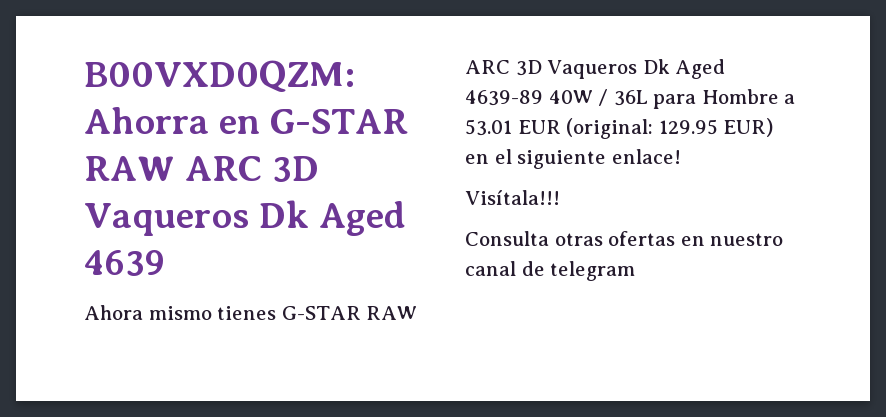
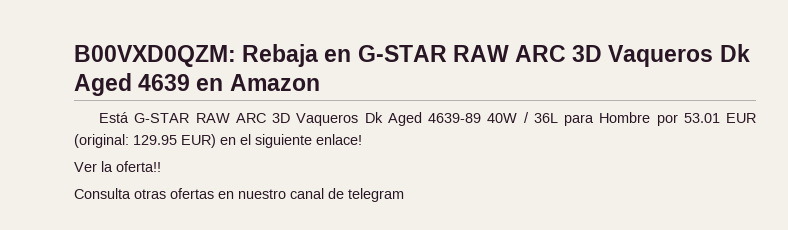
- B00VXD0QZM: Ahorra en G-STAR RAW ARC 3D Vaqueros Dk Aged 4639
- Ahora mismo tienes G-STAR RAW ARC 3D Vaqueros Dk Aged 4639-89 40W / 36L para Hombre a 53.01 EUR (original: 129.95 EUR) en el siguiente enlace!
+ B00VXD0QZM: Rebaja en G-STAR RAW ARC 3D Vaqueros Dk Aged 4639 en Amazon
+ Está G-STAR RAW ARC 3D Vaqueros Dk Aged 4639-89 40W / 36L para Hombre por 53.01 EUR (original: 129.95 EUR) en el siguiente enlace!
- Visítala!!!
+ Ver la oferta!!

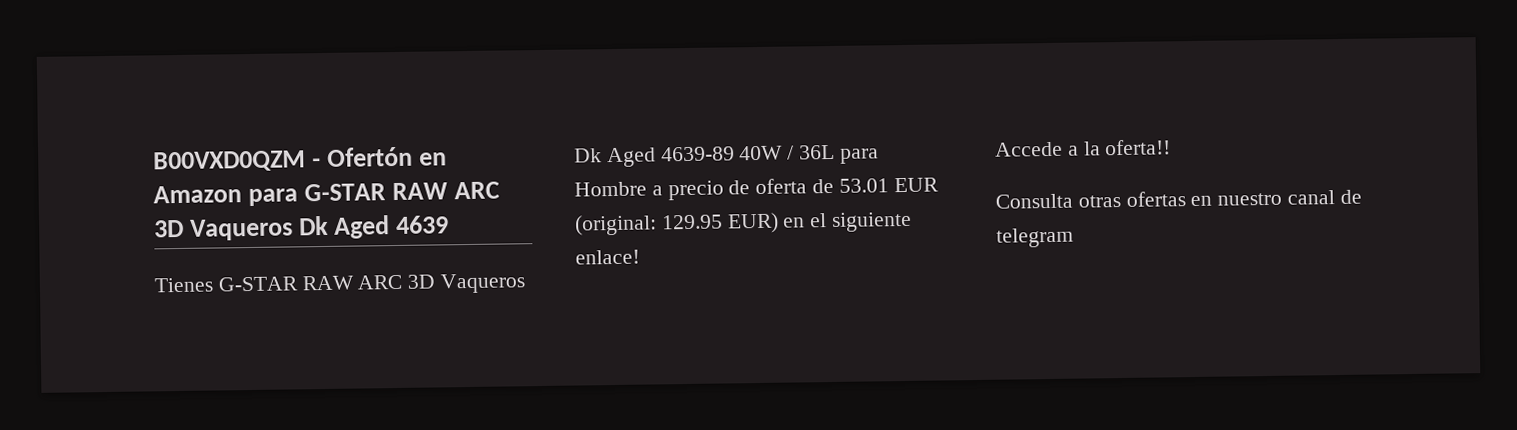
- B00VXD0QZM: Rebaja en G-STAR RAW ARC 3D Vaqueros Dk Aged 4639 en Amazon
- Está G-STAR RAW ARC 3D Vaqueros Dk Aged 4639-89 40W / 36L para Hombre por 53.01 EUR (original: 129.95 EUR) en el siguiente enlace!
+ B00VXD0QZM - Ofertón en Amazon para G-STAR RAW ARC 3D Vaqueros Dk Aged 4639
+ Tienes G-STAR RAW ARC 3D Vaqueros Dk Aged 4639-89 40W / 36L para Hombre a precio de oferta de 53.01 EUR (original: 129.95 EUR) en el siguiente enlace!
- Ver la oferta!!
+ Accede a la oferta!!

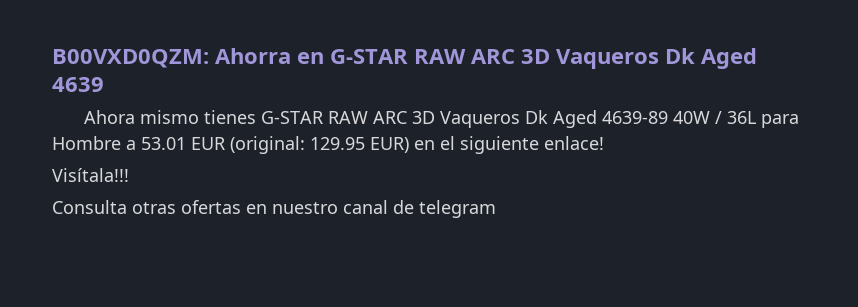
- B00VXD0QZM - Ofertón en Amazon para G-STAR RAW ARC 3D Vaqueros Dk Aged 4639
+ B00VXD0QZM: Ahorra en G-STAR RAW ARC 3D Vaqueros Dk Aged 4639
- Tienes G-STAR RAW ARC 3D Vaqueros Dk Aged 4639-89 40W / 36L para Hombre a precio de oferta de 53.01 EUR (original: 129.95 EUR) en el siguiente enlace!
+ Ahora mismo tienes G-STAR RAW ARC 3D Vaqueros Dk Aged 4639-89 40W / 36L para Hombre a 53.01 EUR (original: 129.95 EUR) en el siguiente enlace!
- Accede a la oferta!!
+ Visítala!!!

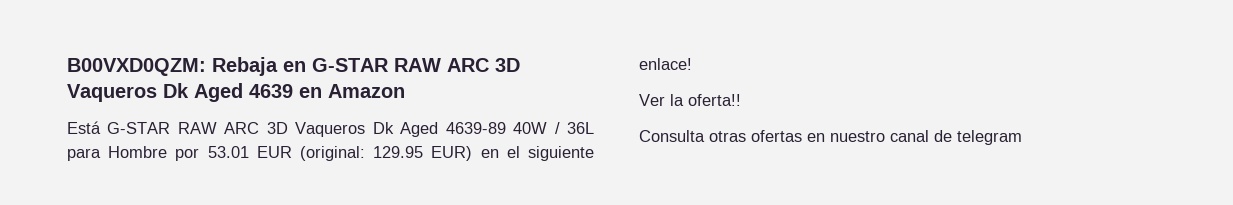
- B00VXD0QZM: Ahorra en G-STAR RAW ARC 3D Vaqueros Dk Aged 4639
- Ahora mismo tienes G-STAR RAW ARC 3D Vaqueros Dk Aged 4639-89 40W / 36L para Hombre a 53.01 EUR (original: 129.95 EUR) en el siguiente enlace!
+ B00VXD0QZM: Rebaja en G-STAR RAW ARC 3D Vaqueros Dk Aged 4639 en Amazon
+ Está G-STAR RAW ARC 3D Vaqueros Dk Aged 4639-89 40W / 36L para Hombre por 53.01 EUR (original: 129.95 EUR) en el siguiente enlace!
- Visítala!!!
+ Ver la oferta!!

